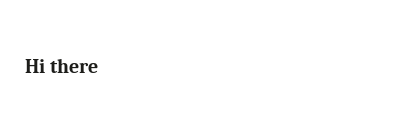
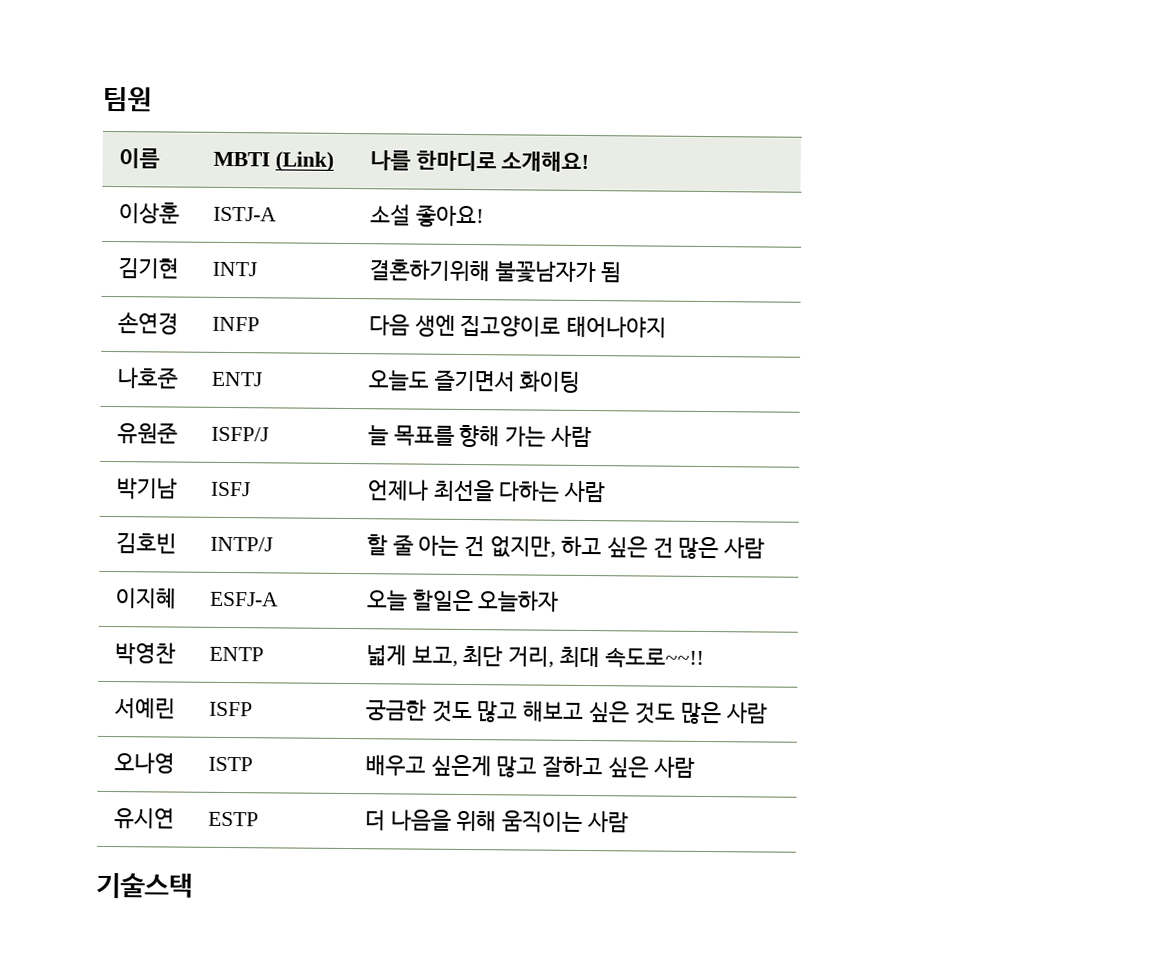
- Hi there
+ 팀원
+ 이름 | MBTI (Link) | 나를 한마디로 소개해요!
+ 이상훈 | ISTJ-A | 소설 좋아요!
+ 김기현 | INTJ | 결혼하기위해 불꽃남자가 됨
+ 손연경 | INFP | 다음 생엔 집고양이로 태어나야지
+ 나호준 | ENTJ | 오늘도 즐기면서 화이팅
+ 유원준 | ISFP/J | 늘 목표를 향해 가는 사람
+ 박기남 | ISFJ | 언제나 최선을 다하는 사람
+ 김호빈 | INTP/J | 할 줄 아는 건 없지만, 하고 싶은 건 많은 사람
+ 이지혜 | ESFJ-A | 오늘 할일은 오늘하자
+ 박영찬 | ENTP | 넓게 보고, 최단 거리, 최대 속도로~~!!
+ 서예린 | ISFP | 궁금한 것도 많고 해보고 싶은 것도 많은 사람
+ 오나영 | ISTP | 배우고 싶은게 많고 잘하고 싶은 사람
+ 유시연 | ESTP | 더 나음을 위해 움직이는 사람
+ 기술스택

